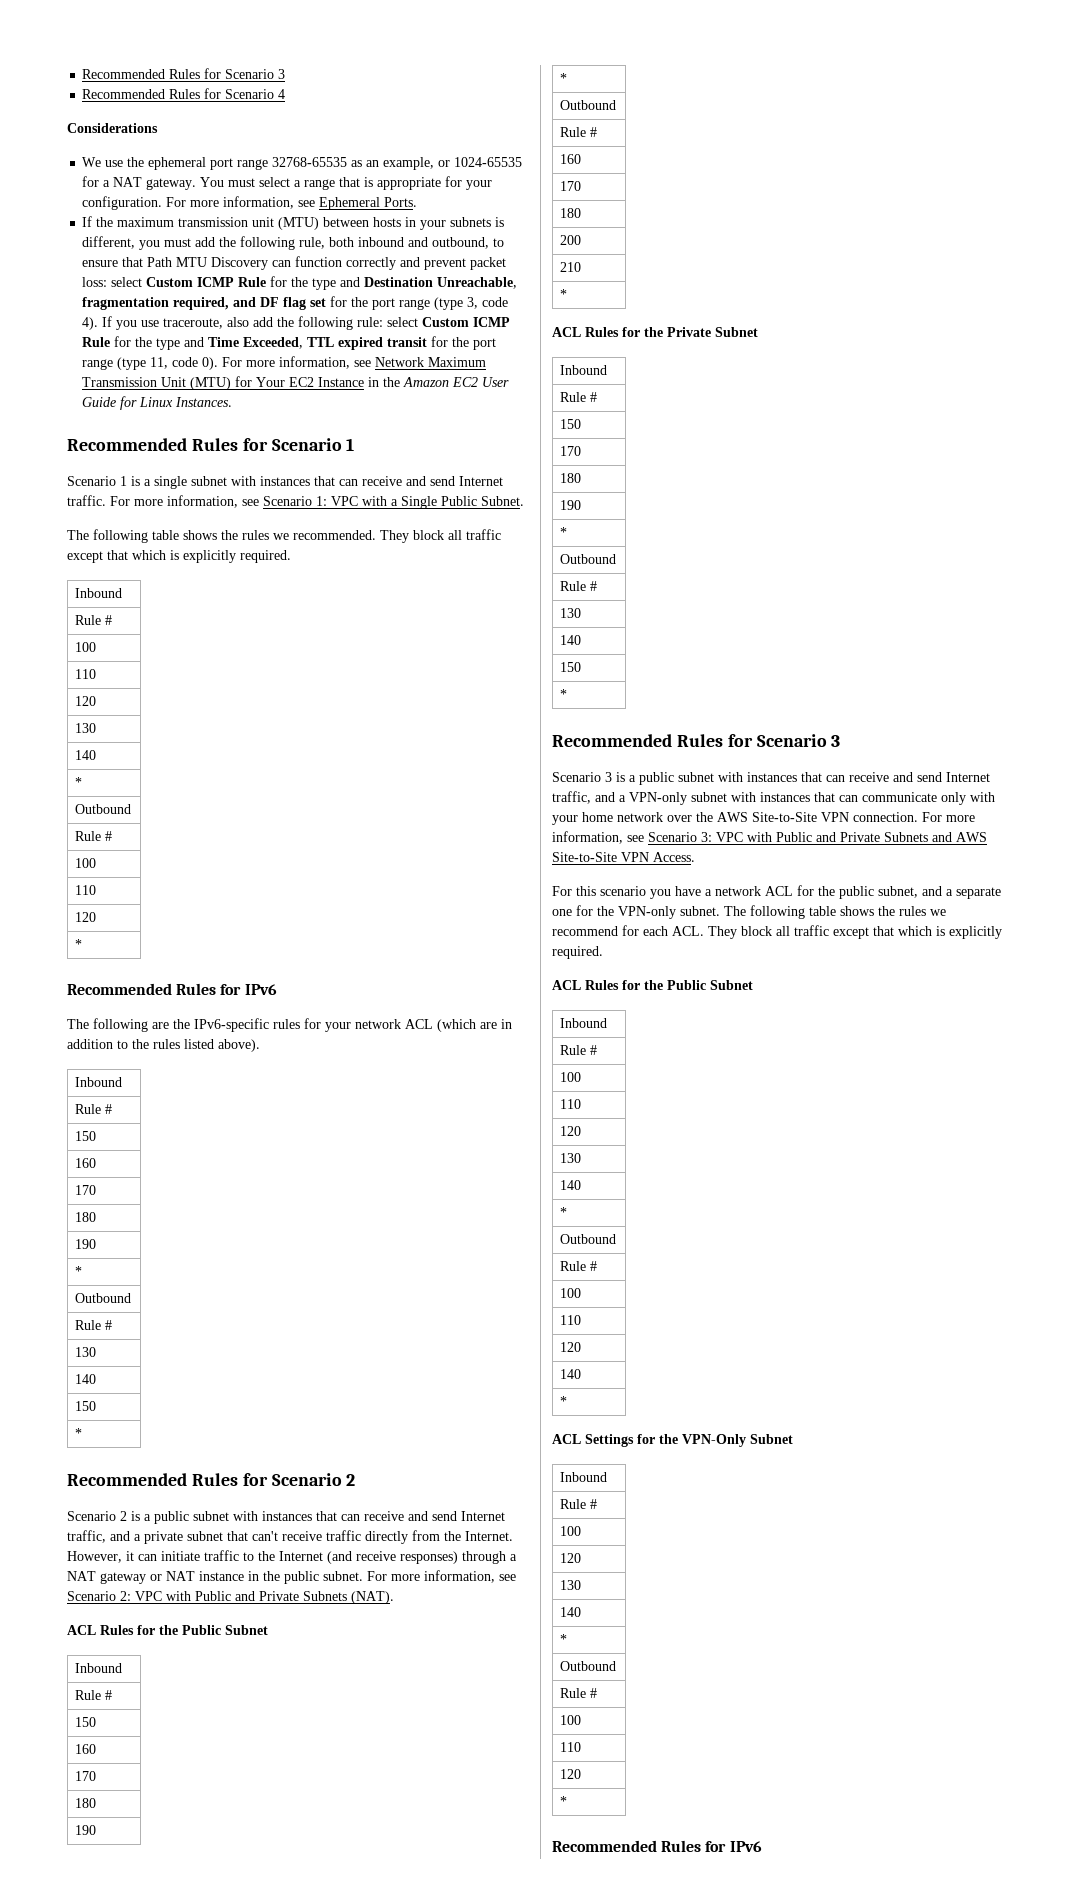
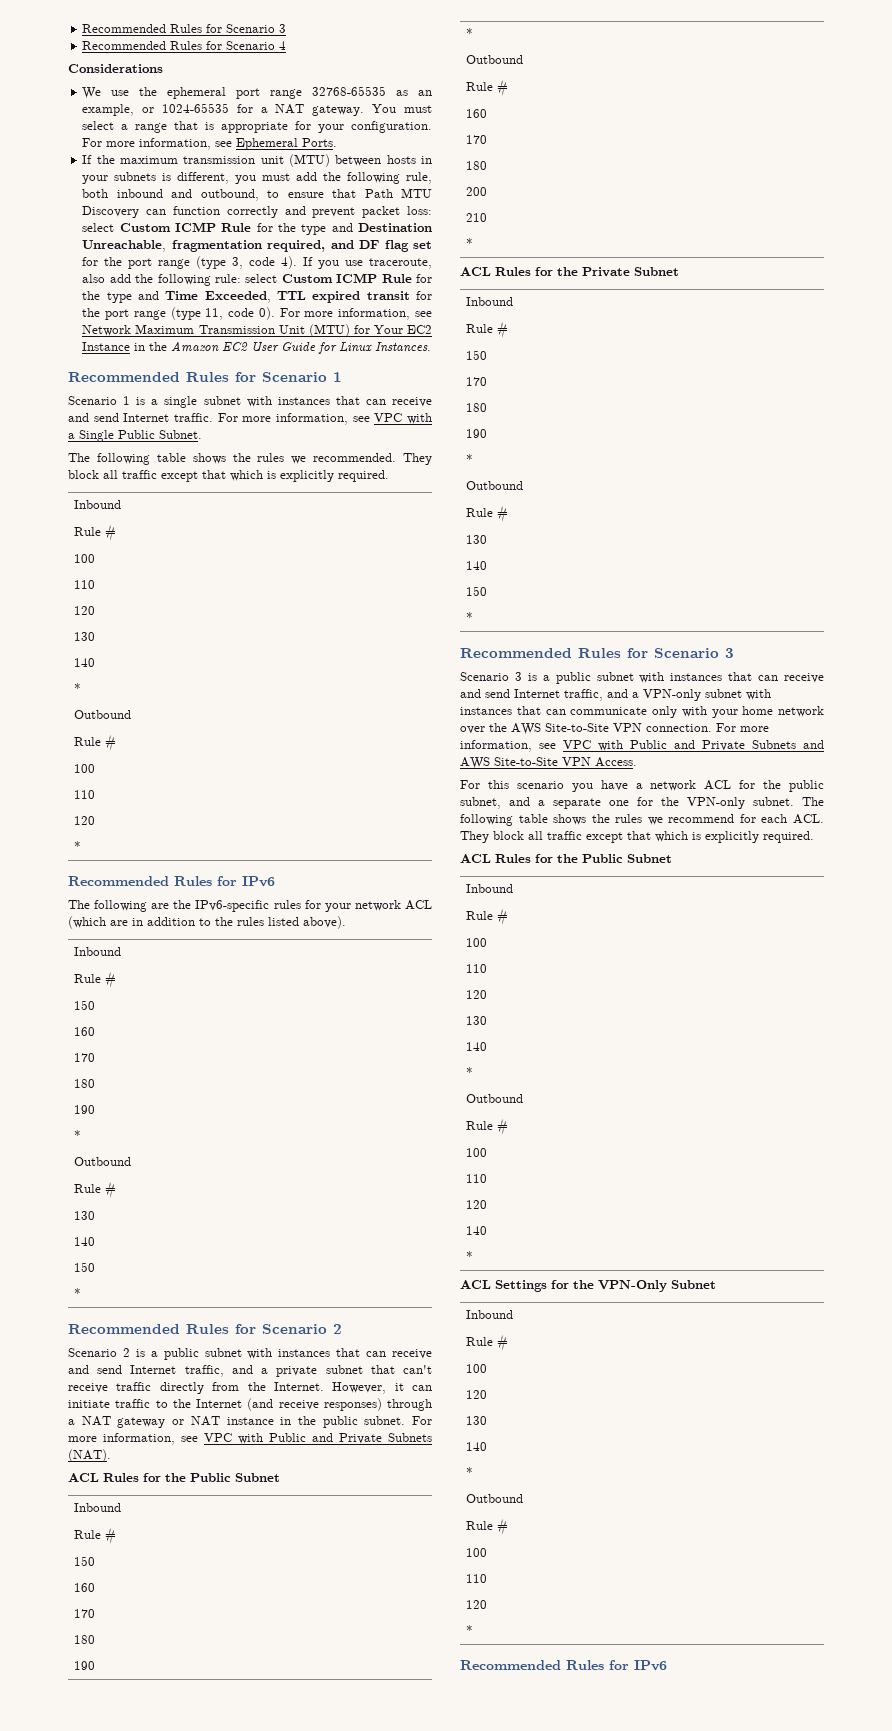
- For more information, see Scenario 1: VPC with a Single Public Subnet.
+ For more information, see VPC with a Single Public Subnet.
- For more information, see Scenario 2: VPC with Public and Private Subnets (NAT).
+ For more information, see VPC with Public and Private Subnets (NAT).
- For more information, see Scenario 3: VPC with Public and Private Subnets and AWS Site-to-Site VPN Access.
+ For more information, see VPC with Public and Private Subnets and AWS Site-to-Site VPN Access.

